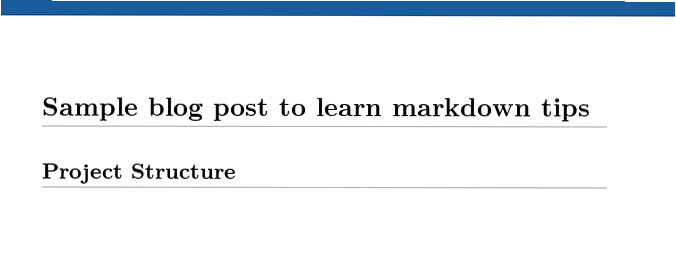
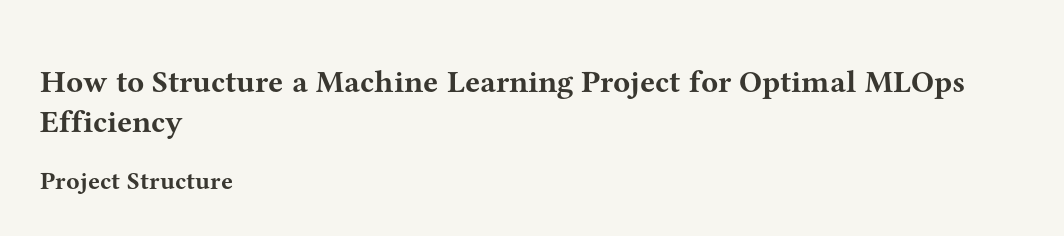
- Sample blog post to learn markdown tips
+ How to Structure a Machine Learning Project for Optimal MLOps Efficiency

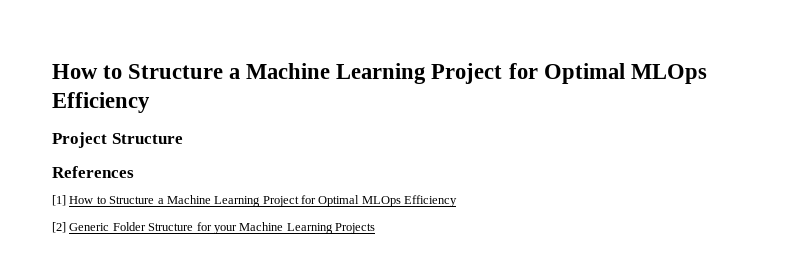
+ References
+ [1] How to Structure a Machine Learning Project for Optimal MLOps Efficiency
+ [2] Generic Folder Structure for your Machine Learning Projects

